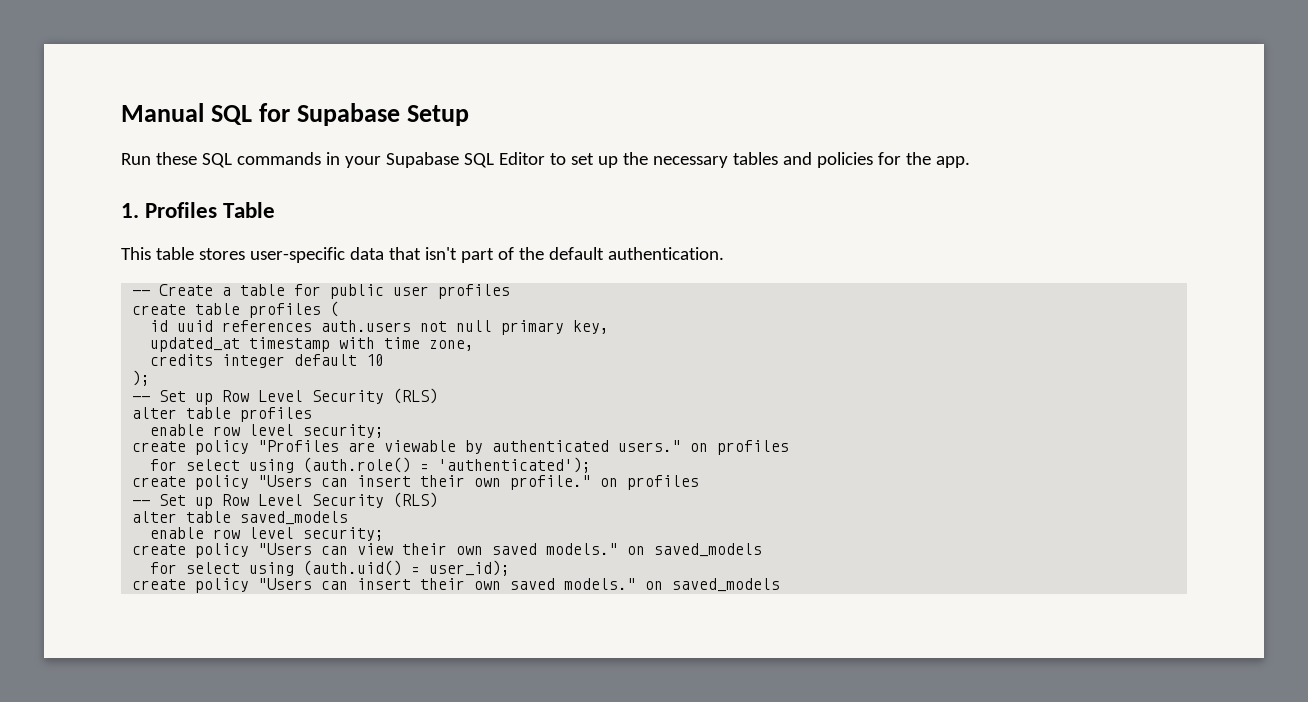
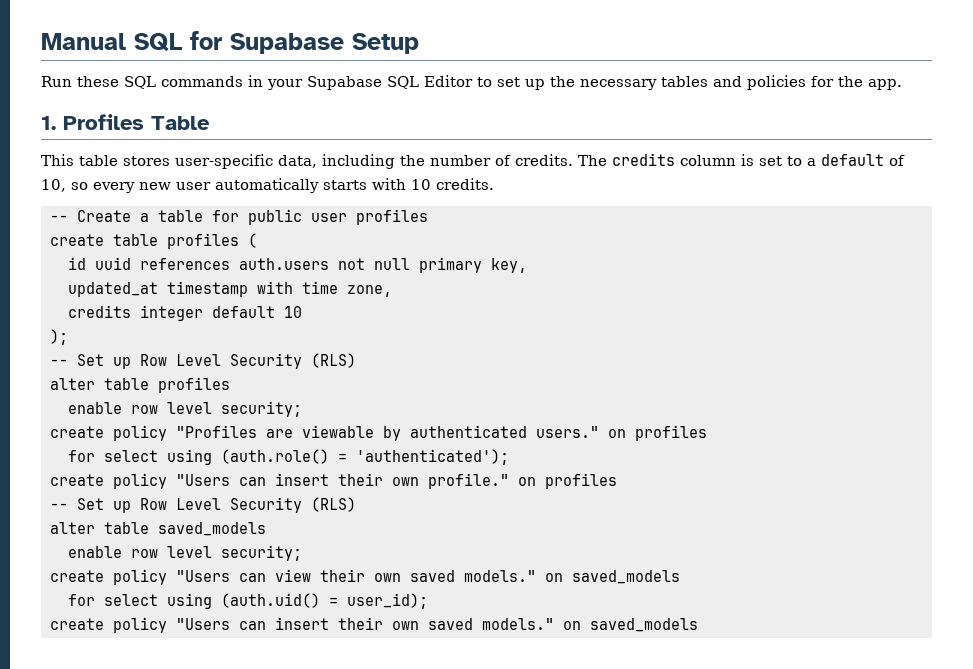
- This table stores user-specific data that isn't part of the default authentication.
+ This table stores user-specific data, including the number of credits. The credits column is set to a default of 10, so every new user automatically starts with 10 credits.

